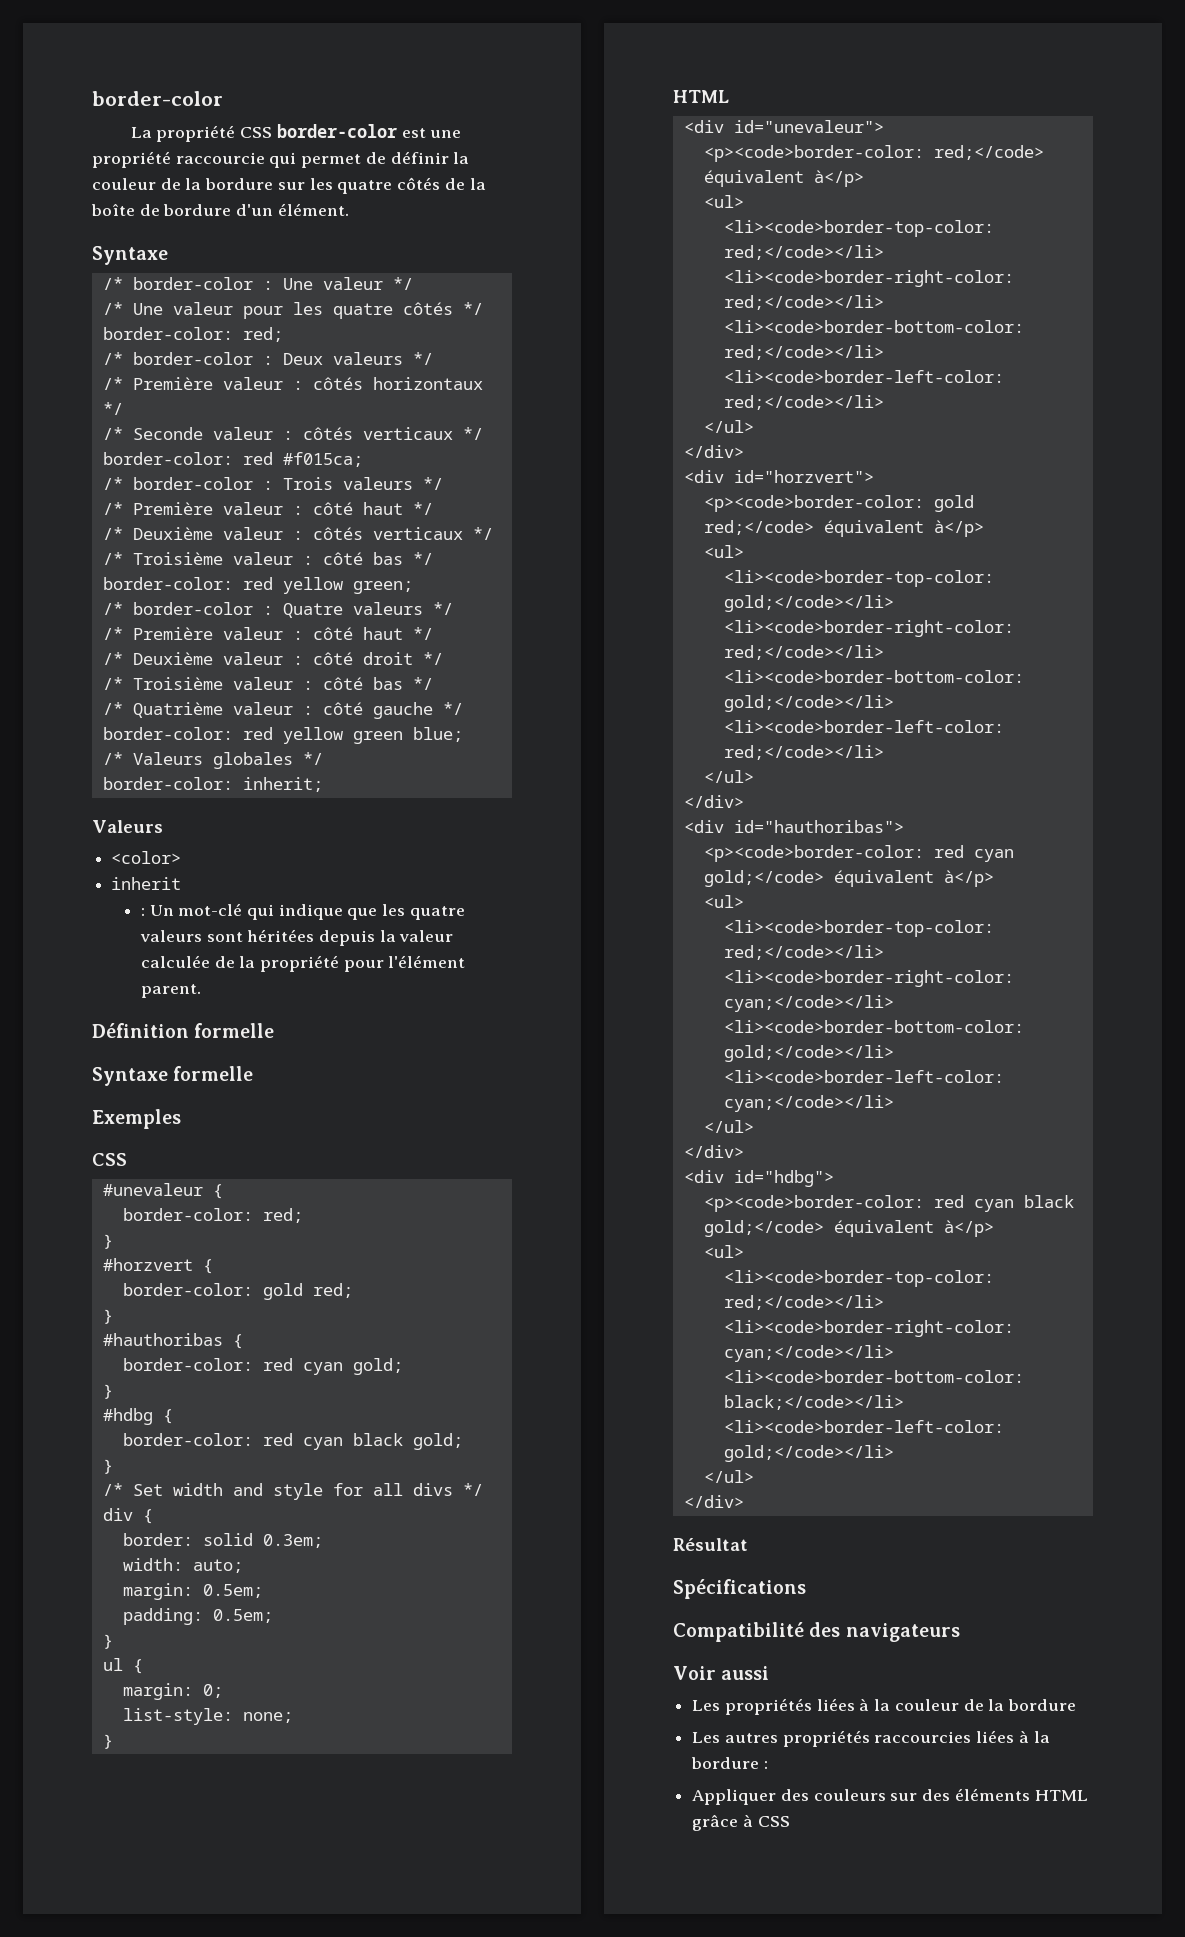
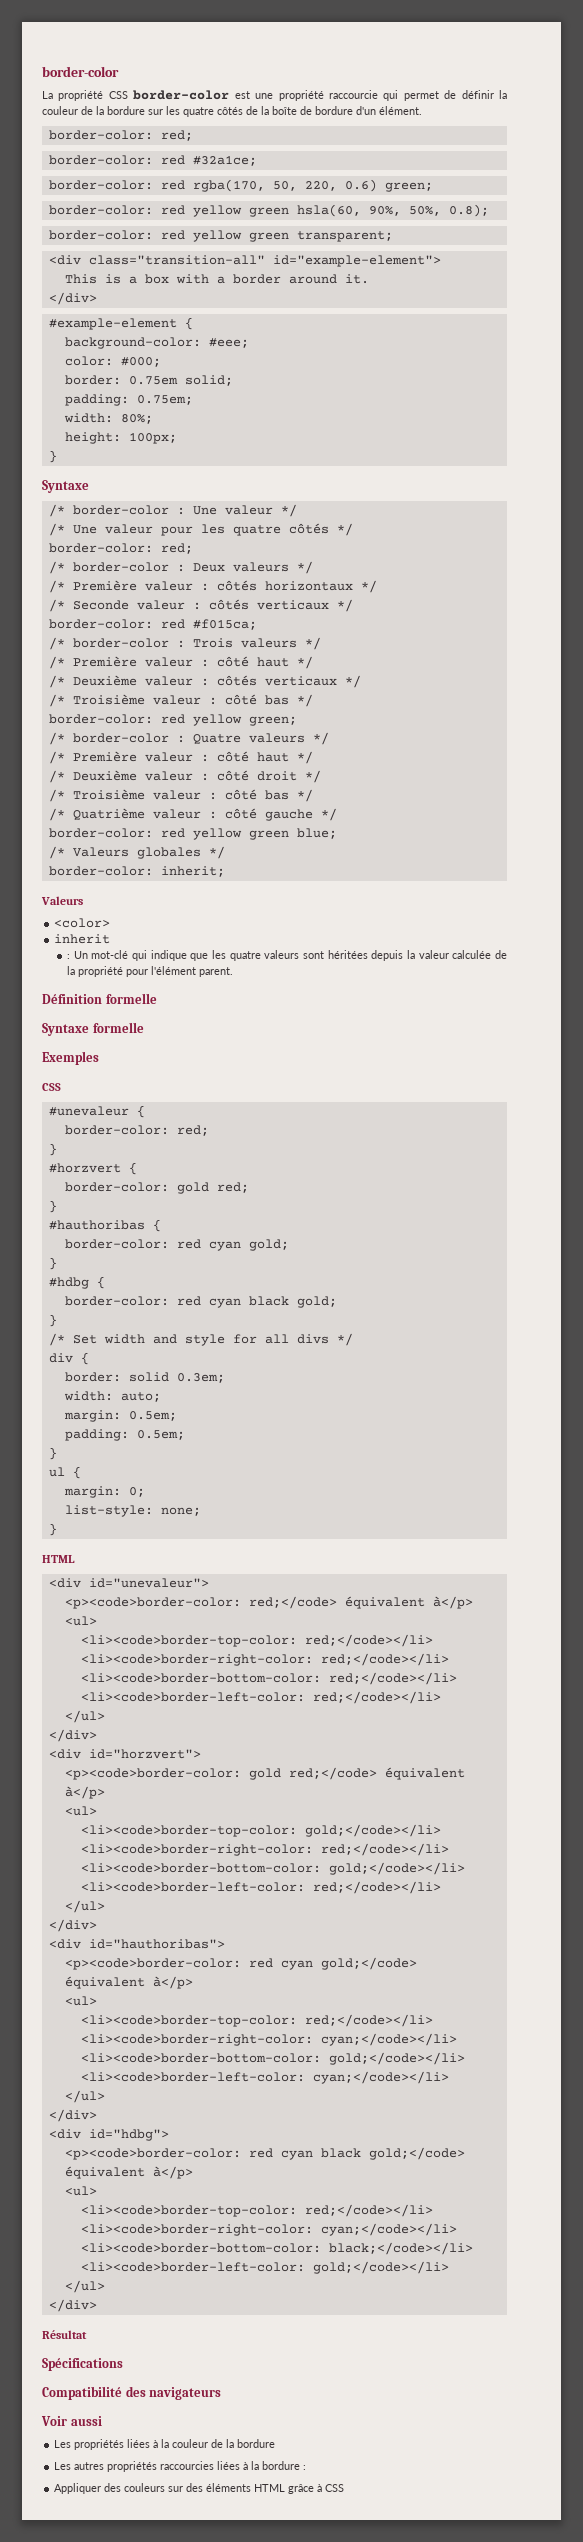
  La propriété CSS border-color est une propriété raccourcie qui permet de définir la couleur de la bordure sur les quatre côtés de la boîte de bordure d'un élément.
+ border-color: red;
+ border-color: red #32a1ce;
+ border-color: red rgba(170, 50, 220, 0.6) green;
+ border-color: red yellow green hsla(60, 90%, 50%, 0.8);
+ border-color: red yellow green transparent;
+ <div class="transition-all" id="example-element">
+ This is a box with a border around it.
+ </div>
+ #example-element {
+ background-color: #eee;
+ color: #000;
+ border: 0.75em solid;
+ padding: 0.75em;
+ width: 80%;
+ height: 100px;
+ }

